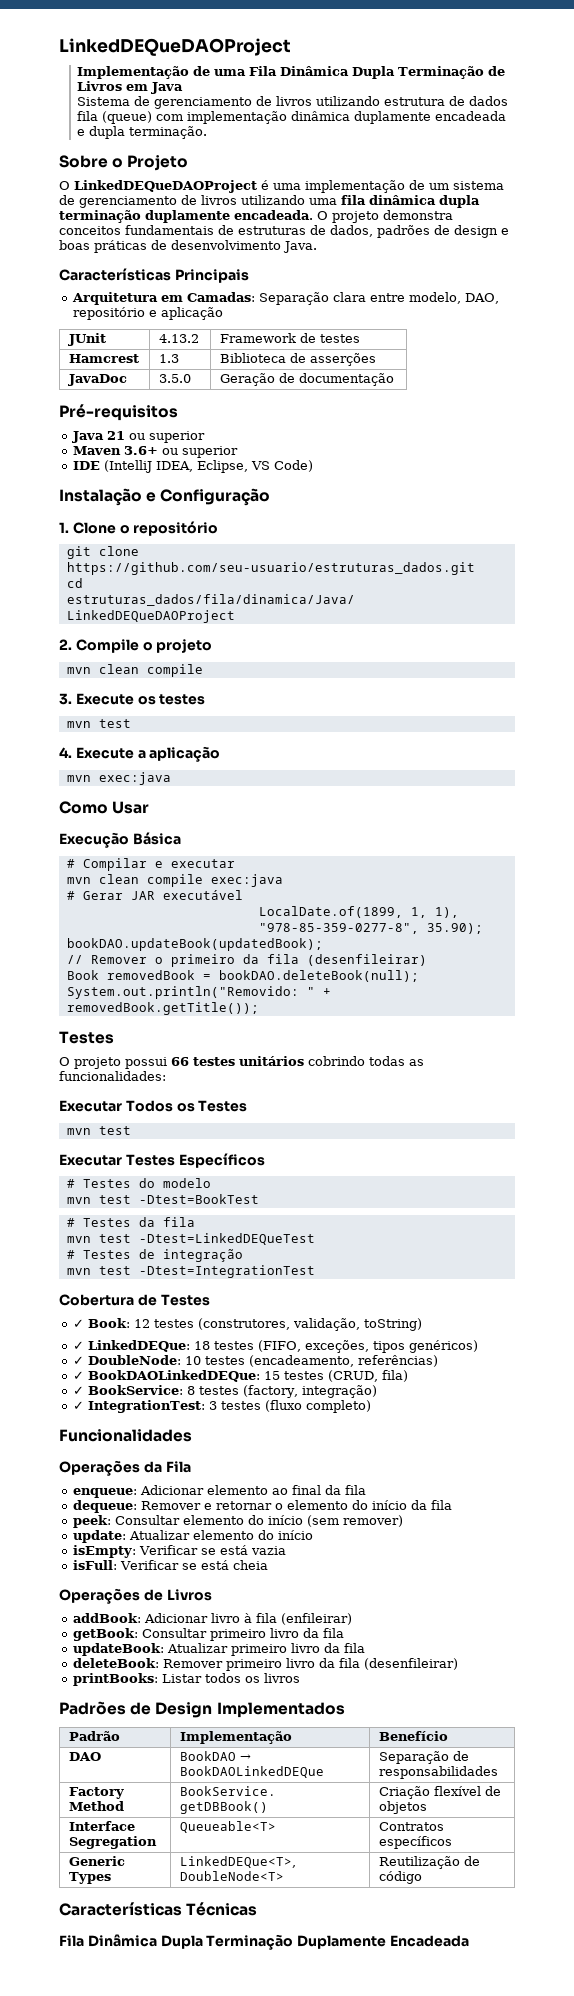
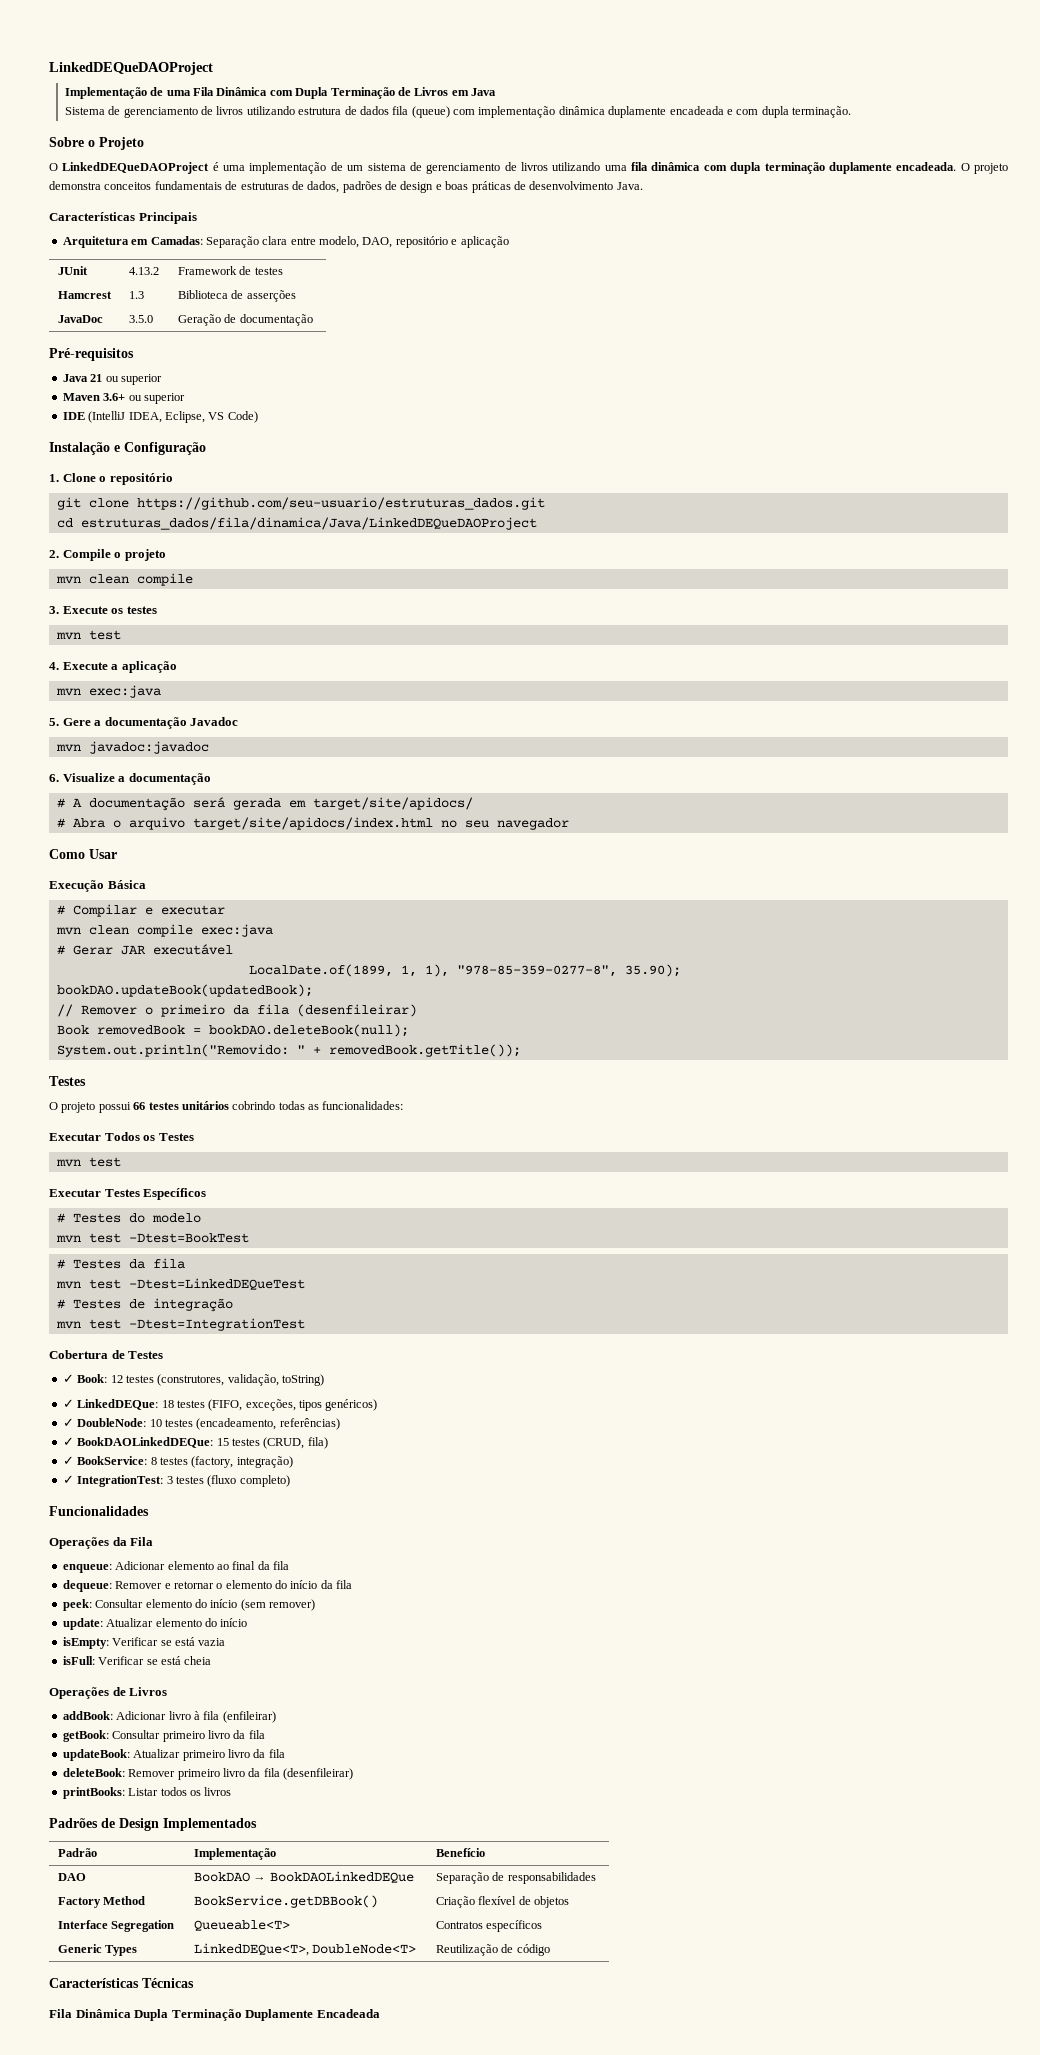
- Implementação de uma Fila Dinâmica Dupla Terminação de Livros em Java
+ Implementação de uma Fila Dinâmica com Dupla Terminação de Livros em Java
- Sistema de gerenciamento de livros utilizando estrutura de dados fila (queue) com implementação dinâmica duplamente encadeada e dupla terminação.
+ Sistema de gerenciamento de livros utilizando estrutura de dados fila (queue) com implementação dinâmica duplamente encadeada e com dupla terminação.
- O LinkedDEQueDAOProject é uma implementação de um sistema de gerenciamento de livros utilizando uma fila dinâmica dupla terminação duplamente encadeada.
+ O LinkedDEQueDAOProject é uma implementação de um sistema de gerenciamento de livros utilizando uma fila dinâmica com dupla terminação duplamente encadeada.
+ 5. Gere a documentação Javadoc
+ mvn javadoc:javadoc
+ 6. Visualize a documentação
+ # A documentação será gerada em target/site/apidocs/
+ # Abra o arquivo target/site/apidocs/index.html no seu navegador

